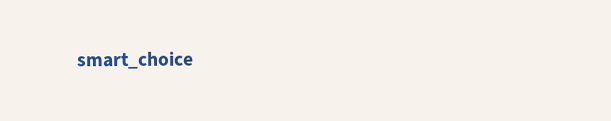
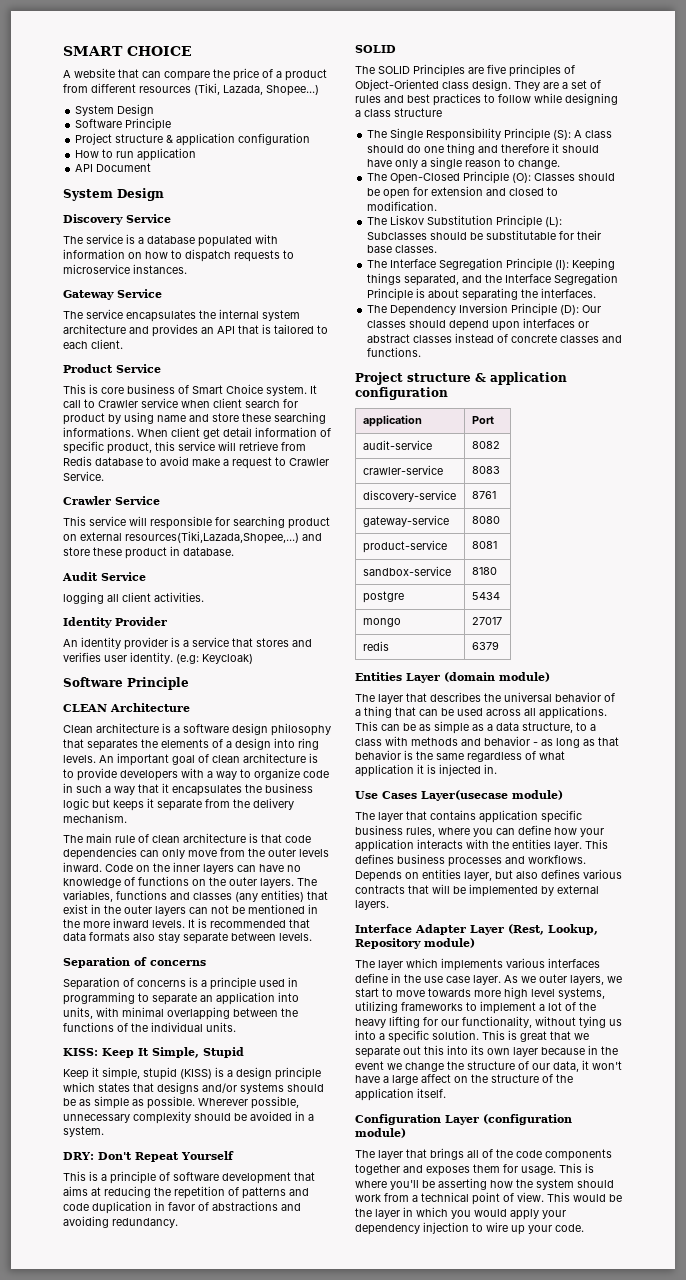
- smart_choice
+ SMART CHOICE
+ A website that can compare the price of a product from different resources (Tiki, Lazada, Shopee...)
+ System Design
+ Software Principle
+ Project structure & application configuration
+ How to run application
+ API Document
+ System Design
+ Discovery Service
+ The service is a database populated with information on how to dispatch requests to microservice instances.
+ Gateway Service
+ The service encapsulates the internal system architecture and provides an API that is tailored to each client.
+ Product Service
+ This is core business of Smart Choice system. It call to Crawler service when client search for product by using name and store these searching informations. When client get detail information of specific product, this service will retrieve from Redis database to avoid make a request to Crawler Service.
+ Crawler Service
+ This service will responsible for searching product on external resources(Tiki,Lazada,Shopee,...) and store these product in database.
+ Audit Service
+ logging all client activities.
+ Identity Provider
+ An identity provider is a service that stores and verifies user identity. (e.g: Keycloak)
+ Software Principle
+ CLEAN Architecture
+ Clean architecture is a software design philosophy that separates the elements of a design into ring levels. An important goal of clean architecture is to provide developers with a way to organize code in such a way that it encapsulates the business logic but keeps it separate from the delivery mechanism.
+ The main rule of clean architecture is that code dependencies can only move from the outer levels inward. Code on the inner layers can have no knowledge of functions on the outer layers. The variables, functions and classes (any entities) that exist in the outer layers can not be mentioned in the more inward levels. It is recommended that data formats also stay separate between levels.
+ Separation of concerns
+ Separation of concerns is a principle used in programming to separate an application into units, with minimal overlapping between the functions of the individual units.
+ KISS: Keep It Simple, Stupid
+ Keep it simple, stupid (KISS) is a design principle which states that designs and/or systems should be as simple as possible. Wherever possible, unnecessary complexity should be avoided in a system.
+ DRY: Don't Repeat Yourself
+ This is a principle of software development that aims at reducing the repetition of patterns and code duplication in favor of abstractions and avoiding redundancy.
+ SOLID
+ The SOLID Principles are five principles of Object-Oriented class design. They are a set of rules and best practices to follow while designing a class structure
+ The Single Responsibility Principle (S): A class should do one thing and therefore it should have only a single reason to change.
+ The Open-Closed Principle (O): Classes should be open for extension and closed to modification.
+ The Liskov Substitution Principle (L): Subclasses should be substitutable for their base classes.
+ The Interface Segregation Principle (I): Keeping things separated, and the Interface Segregation Principle is about separating the interfaces.
+ The Dependency Inversion Principle (D): Our classes should depend upon interfaces or abstract classes instead of concrete classes and functions.
+ Project structure & application configuration
+ application | Port
+ audit-service | 8082
+ crawler-service | 8083
+ discovery-service | 8761
+ gateway-service | 8080
+ product-service | 8081
+ sandbox-service | 8180
+ postgre | 5434
+ mongo | 27017
+ redis | 6379
+ Entities Layer (domain module)
+ The layer that describes the universal behavior of a thing that can be used across all applications. This can be as simple as a data structure, to a class with methods and behavior - as long as that behavior is the same regardless of what application it is injected in.
+ Use Cases Layer(usecase module)
+ The layer that contains application specific business rules, where you can define how your application interacts with the entities layer. This defines business processes and workflows. Depends on entities layer, but also defines various contracts that will be implemented by external layers.
+ Interface Adapter Layer (Rest, Lookup, Repository module)
+ The layer which implements various interfaces define in the use case layer. As we outer layers, we start to move towards more high level systems, utilizing frameworks to implement a lot of the heavy lifting for our functionality, without tying us into a specific solution. This is great that we separate out this into its own layer because in the event we change the structure of our data, it won't have a large affect on the structure of the application itself.
+ Configuration Layer (configuration module)
+ The layer that brings all of the code components together and exposes them for usage. This is where you'll be asserting how the system should work from a technical point of view. This would be the layer in which you would apply your dependency injection to wire up your code.

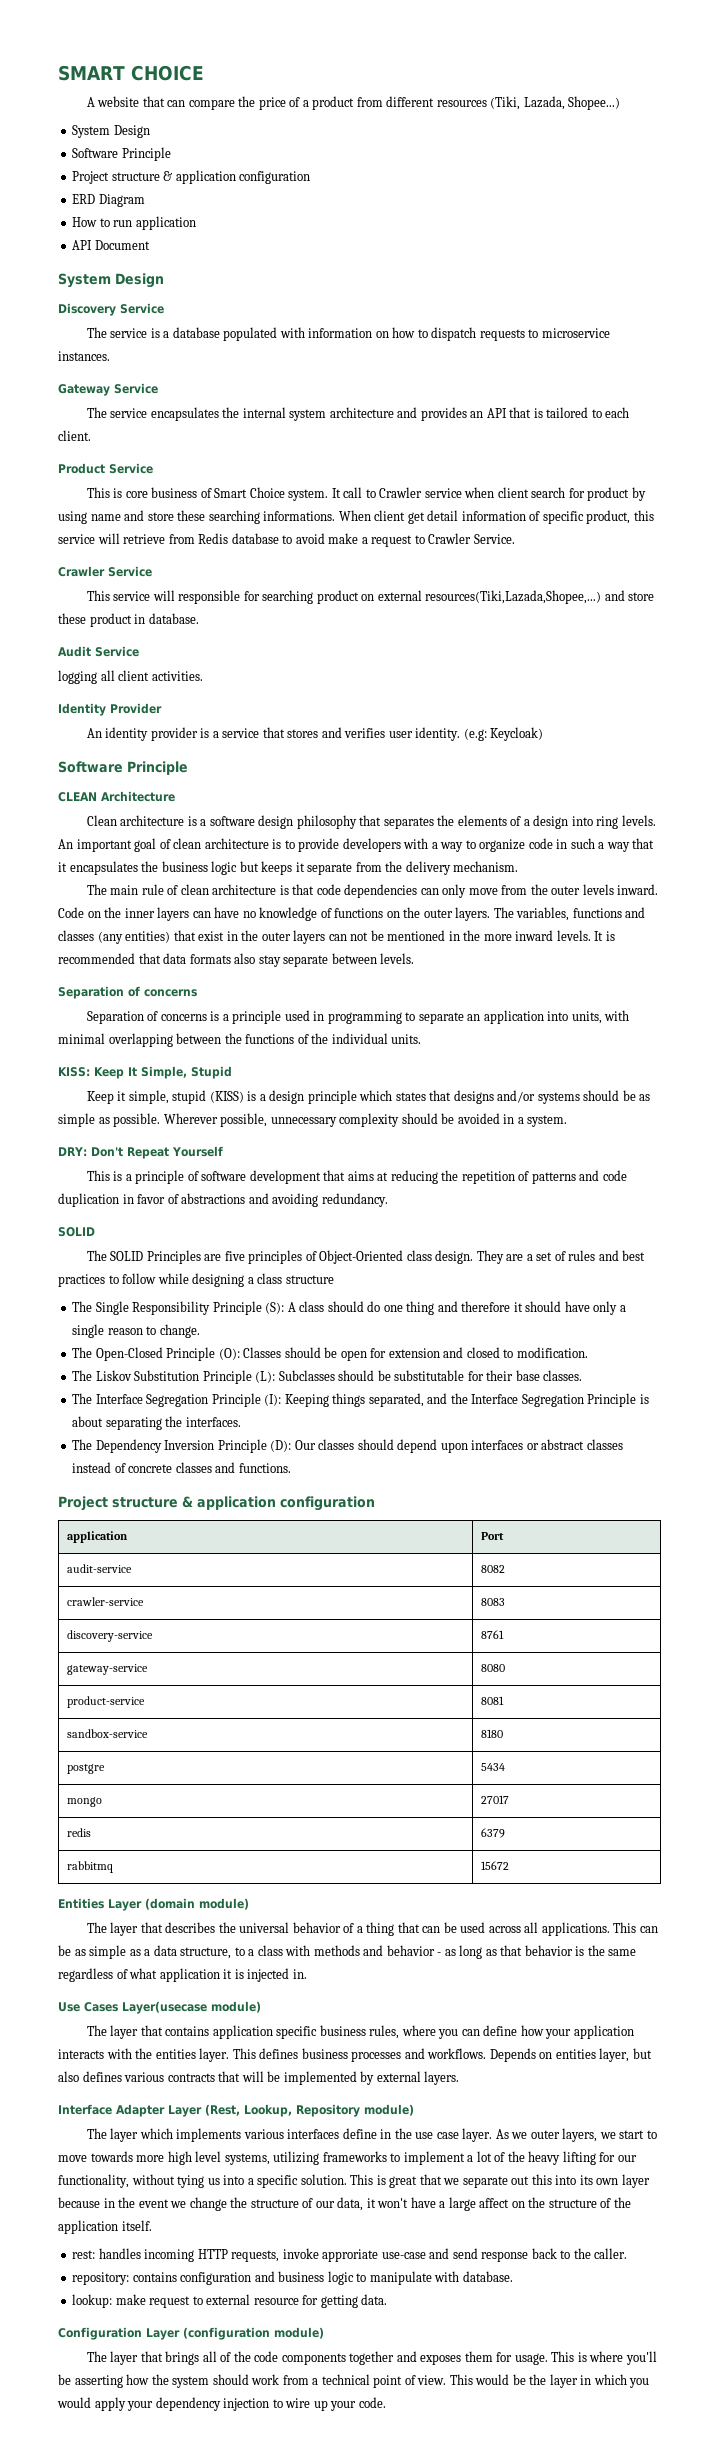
+ ERD Diagram
+ rabbitmq | 15672
+ rest: handles incoming HTTP requests, invoke approriate use-case and send response back to the caller.
+ repository: contains configuration and business logic to manipulate with database.
+ lookup: make request to external resource for getting data.

